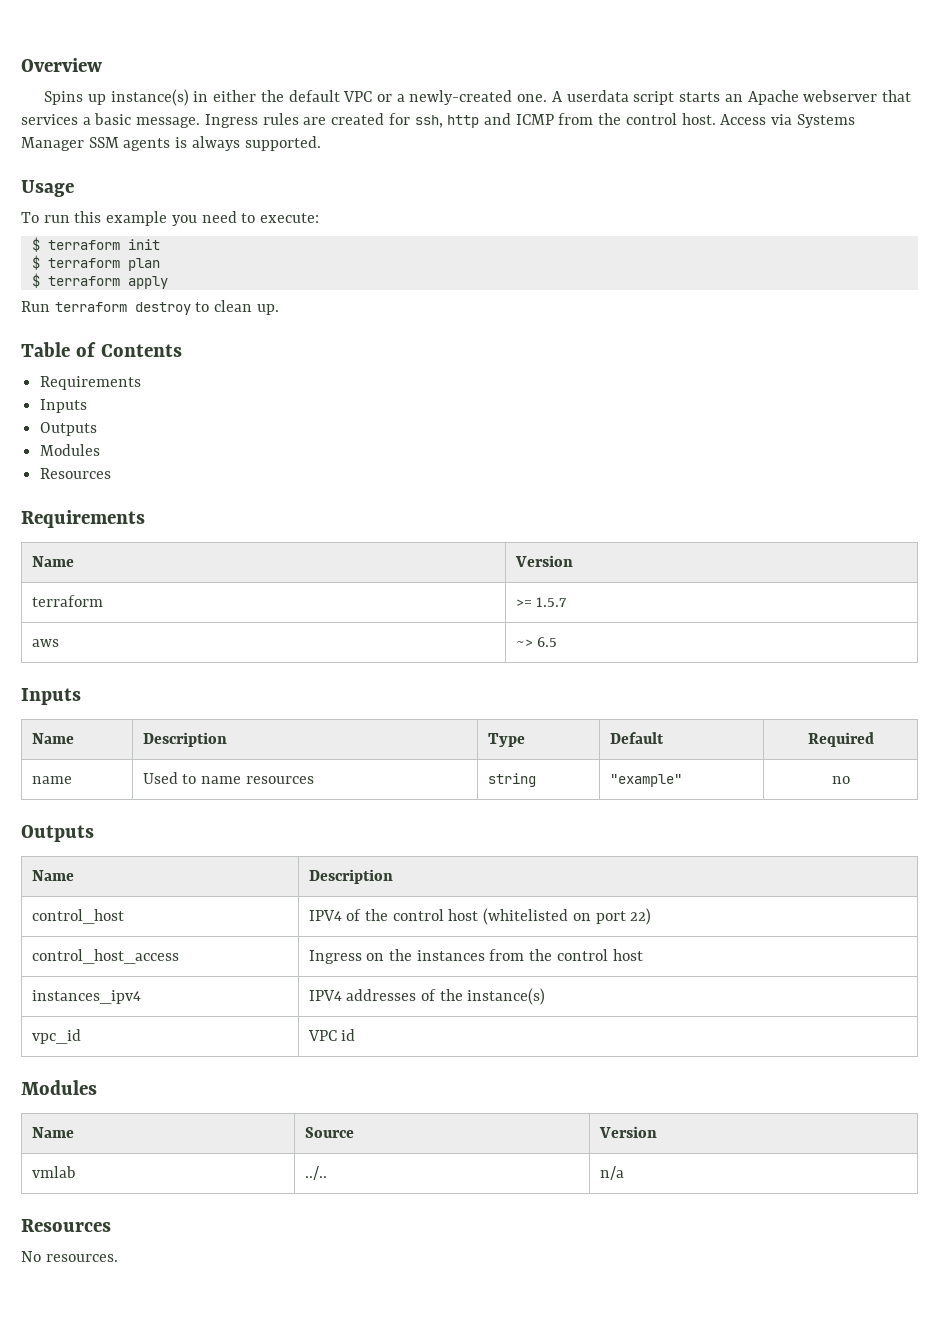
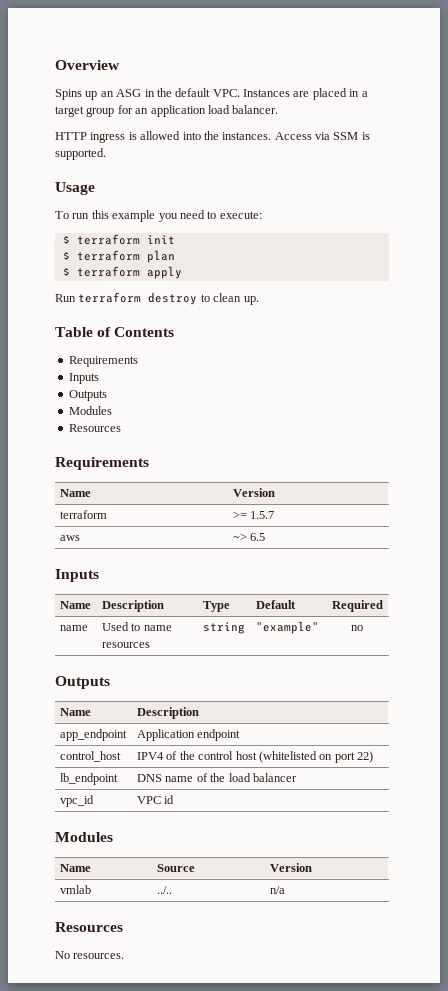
- Spins up instance(s) in either the default VPC or a newly-created one. A userdata script starts an Apache webserver that services a basic message. Ingress rules are created for ssh, http and ICMP from the control host. Access via Systems Manager SSM agents is always supported.
+ Spins up an ASG in the default VPC. Instances are placed in a target group for an application load balancer.
+ HTTP ingress is allowed into the instances. Access via SSM is supported.
+ app_endpoint | Application endpoint
- control_host_access | Ingress on the instances from the control host
- instances_ipv4 | IPV4 addresses of the instance(s)
+ lb_endpoint | DNS name of the load balancer

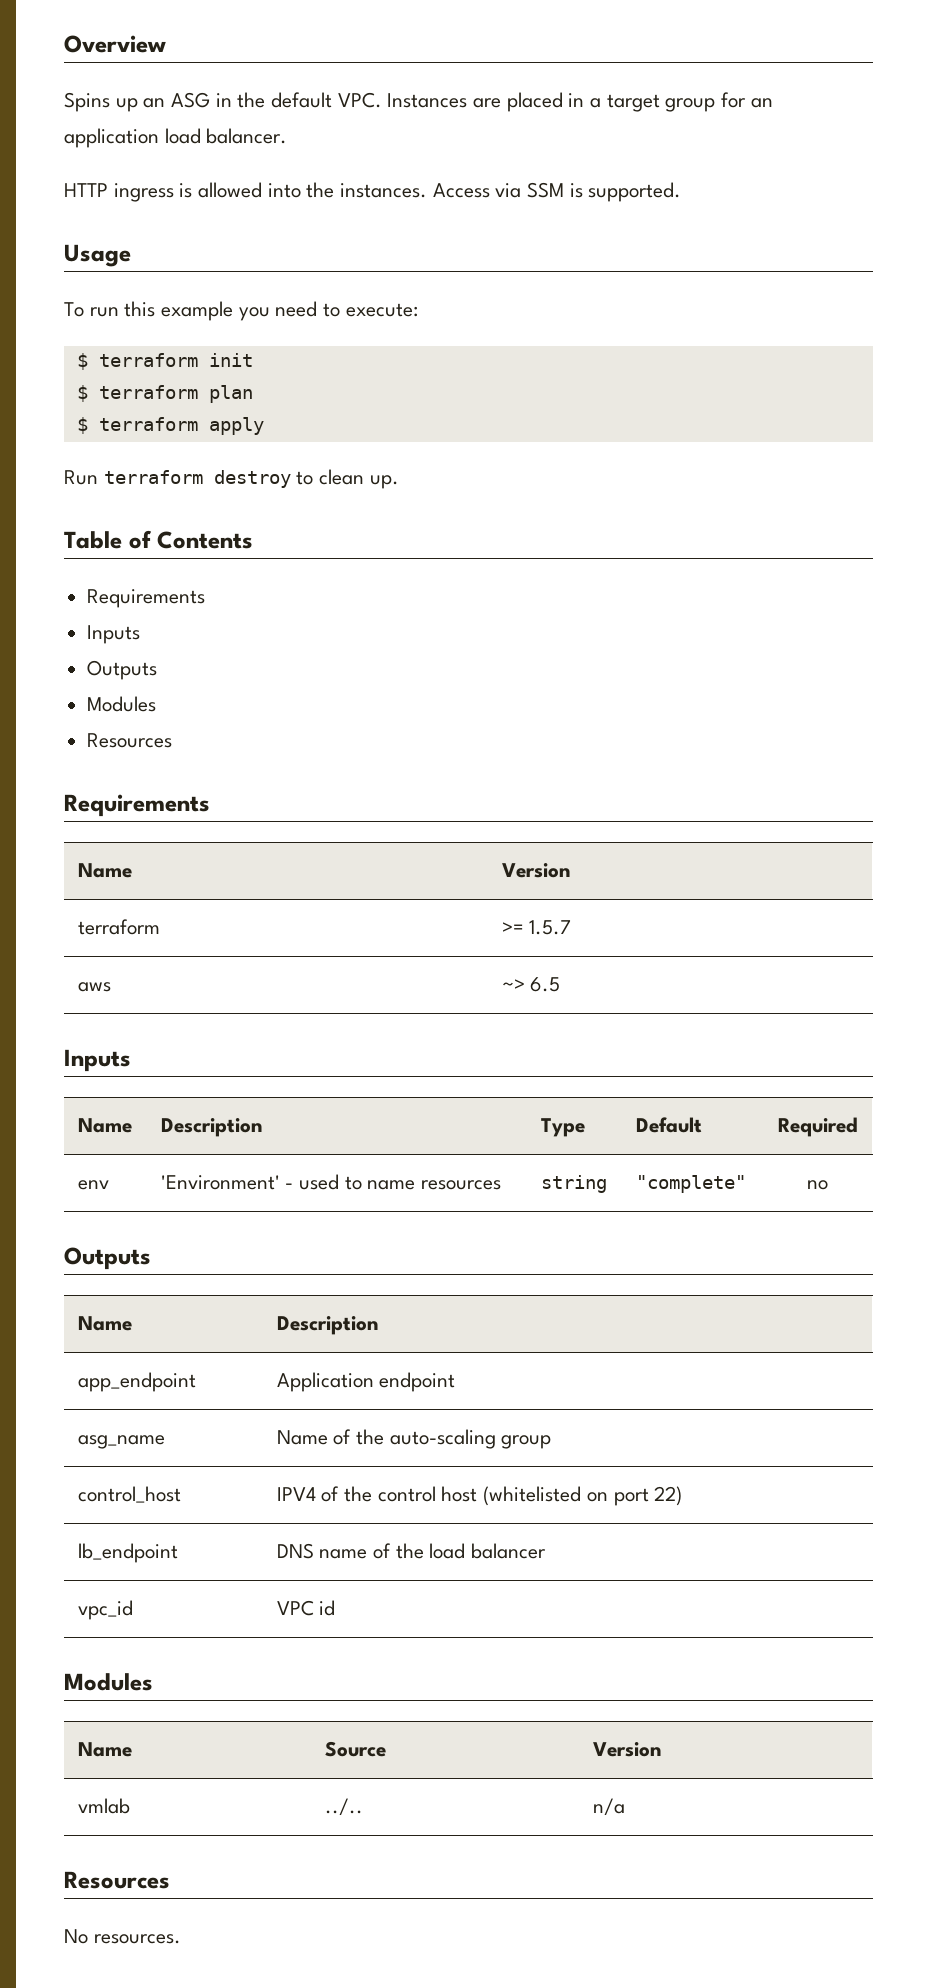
- name | Used to name resources | string | "example" | no
+ env | 'Environment' - used to name resources | string | "complete" | no
+ asg_name | Name of the auto-scaling group

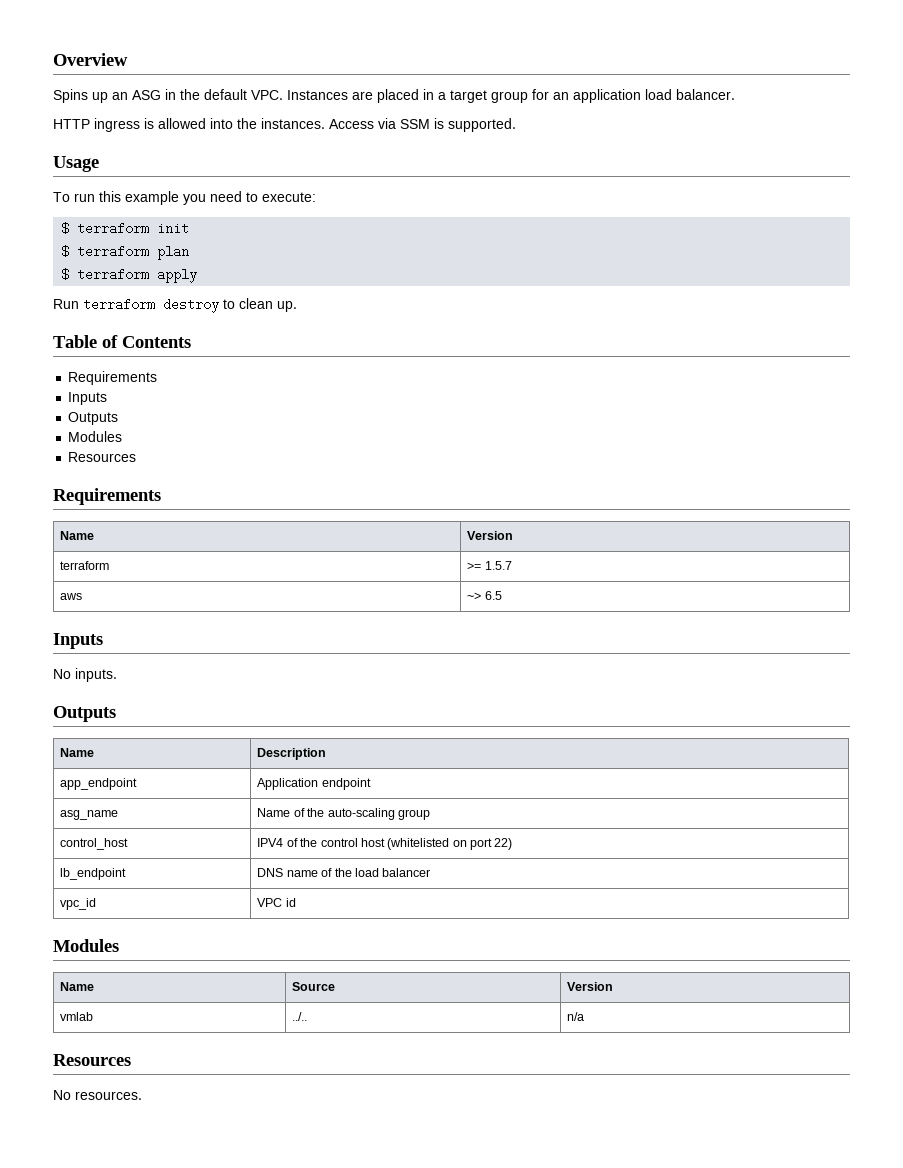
- Name | Description | Type | Default | Required
- env | 'Environment' - used to name resources | string | "complete" | no
+ No inputs.

